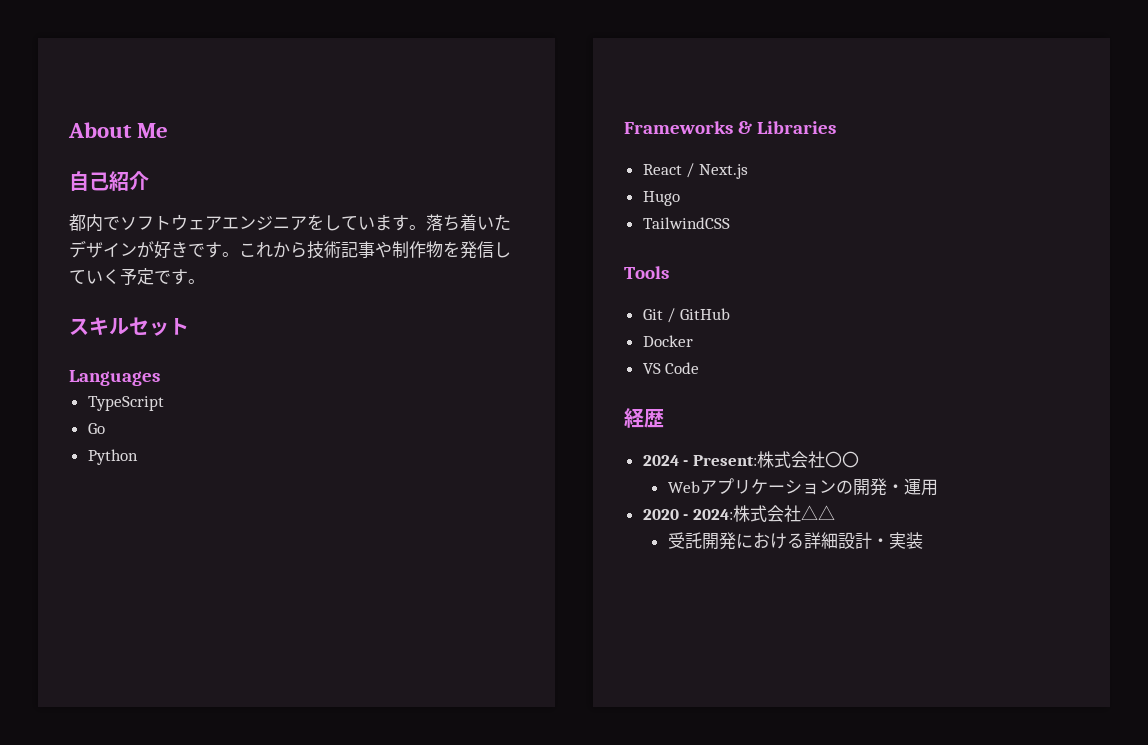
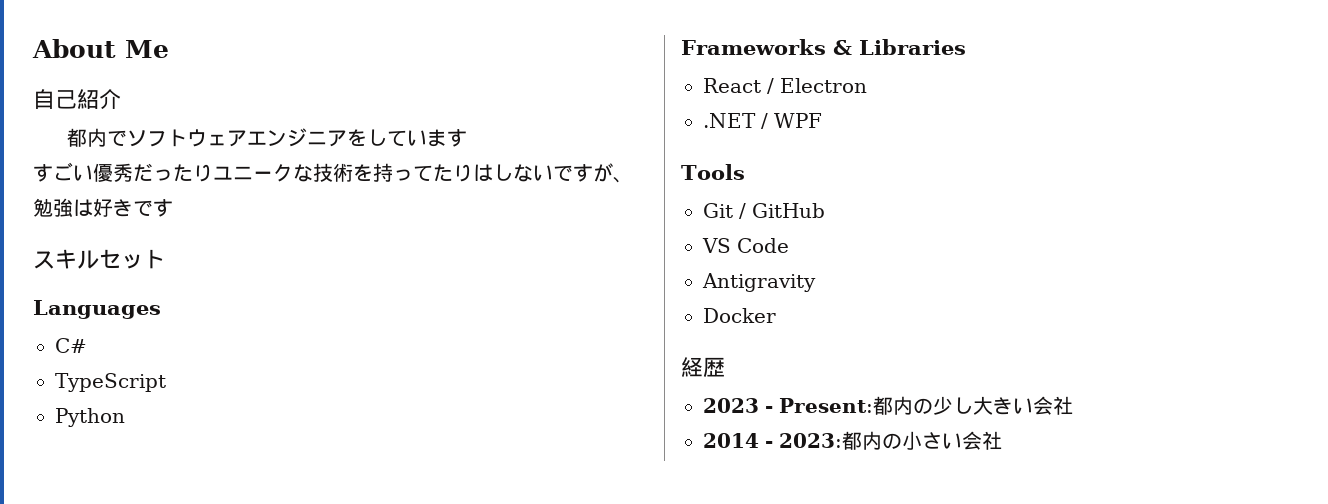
- 都内でソフトウェアエンジニアをしています。落ち着いたデザインが好きです。これから技術記事や制作物を発信していく予定です。
+ 都内でソフトウェアエンジニアをしています
+ すごい優秀だったりユニークな技術を持ってたりはしないですが、勉強は好きです
+ C#
- Go
- React / Next.js
- Hugo
- TailwindCSS
+ React / Electron
+ .NET / WPF
- Docker
+ Antigravity
+ Docker
- 2024 - Present:株式会社〇〇
- Webアプリケーションの開発・運用
- 2020 - 2024:株式会社△△
- 受託開発における詳細設計・実装
+ 2023 - Present:都内の少し大きい会社
+ 2014 - 2023:都内の小さい会社

